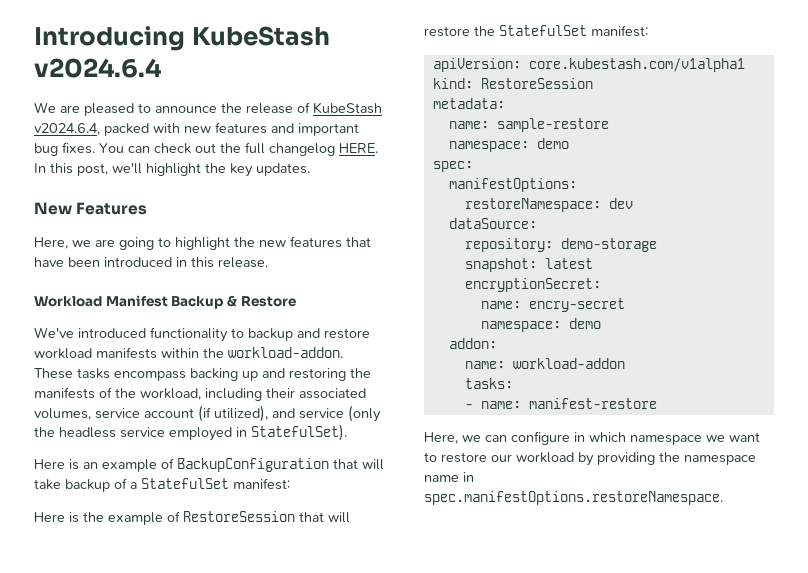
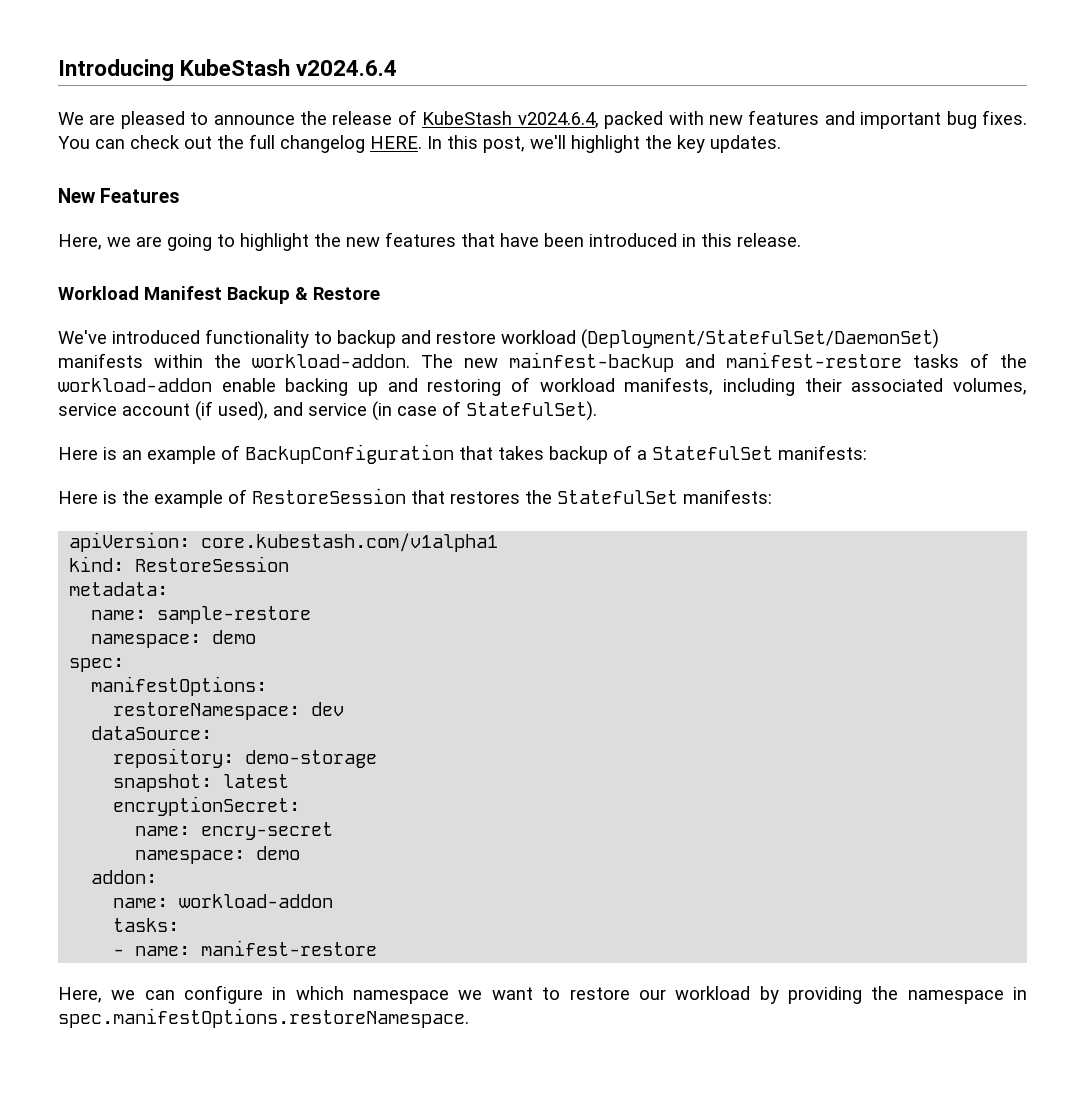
- We've introduced functionality to backup and restore workload manifests within the workload-addon.
+ We've introduced functionality to backup and restore workload (Deployment/StatefulSet/DaemonSet) manifests within the workload-addon.
- These tasks encompass backing up and restoring the manifests of the workload, including their associated volumes, service account (if utilized), and service (only the headless service employed in StatefulSet).
+ The new mainfest-backup and manifest-restore tasks of the workload-addon enable backing up and restoring of workload manifests, including their associated volumes, service account (if used), and service (in case of StatefulSet).
- Here is an example of BackupConfiguration that will take backup of a StatefulSet manifest:
+ Here is an example of BackupConfiguration that takes backup of a StatefulSet manifests:
- Here is the example of RestoreSession that will restore the StatefulSet manifest:
+ Here is the example of RestoreSession that restores the StatefulSet manifests:
- Here, we can configure in which namespace we want to restore our workload by providing the namespace name in spec.manifestOptions.restoreNamespace.
+ Here, we can configure in which namespace we want to restore our workload by providing the namespace in spec.manifestOptions.restoreNamespace.

